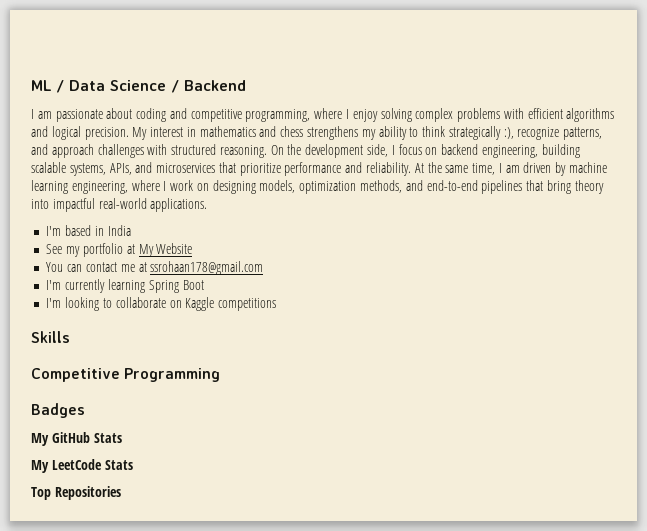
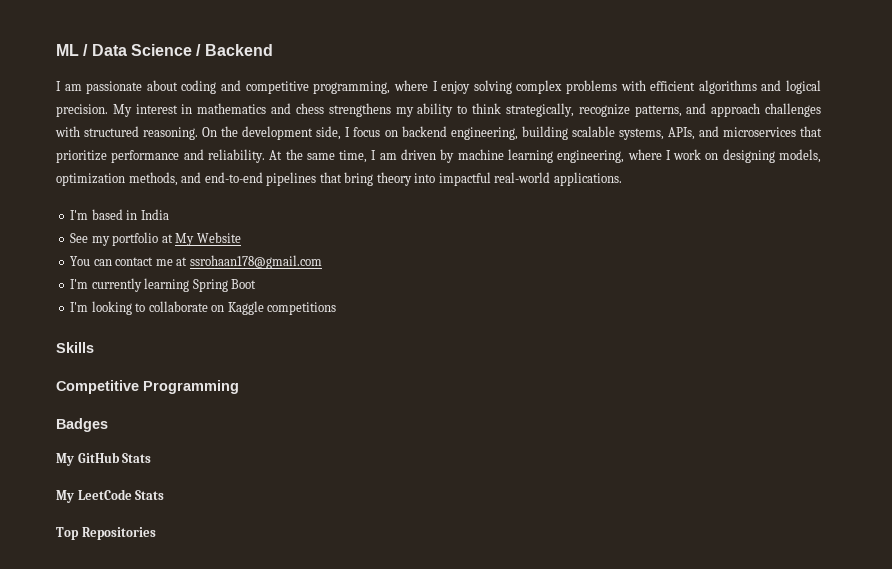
- My interest in mathematics and chess strengthens my ability to think strategically :), recognize patterns, and approach challenges with structured reasoning.
+ My interest in mathematics and chess strengthens my ability to think strategically, recognize patterns, and approach challenges with structured reasoning.

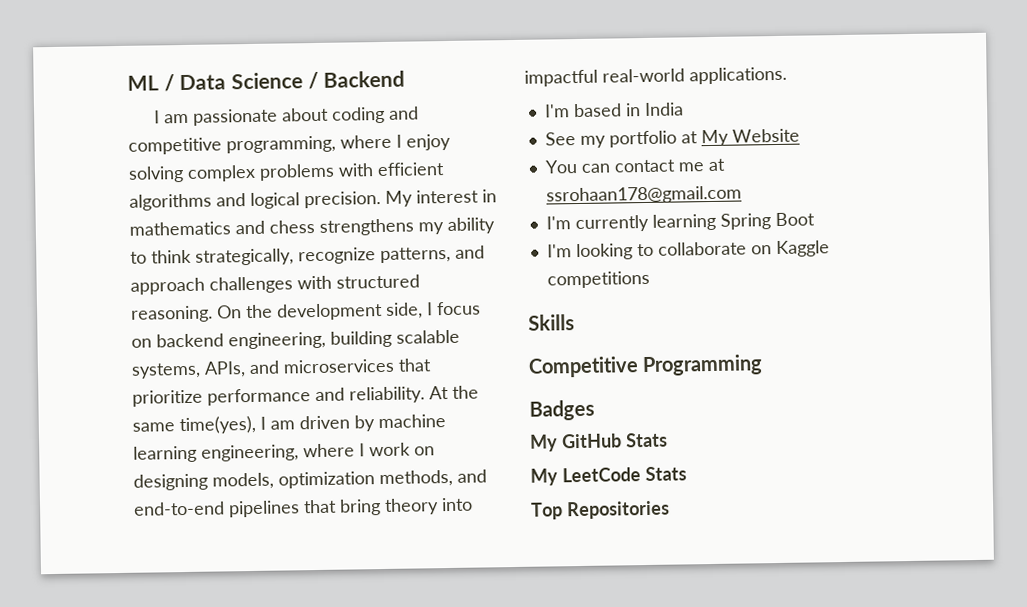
- At the same time, I am driven by machine learning engineering, where I work on designing models, optimization methods, and end-to-end pipelines that bring theory into impactful real-world applications.
+ At the same time(yes), I am driven by machine learning engineering, where I work on designing models, optimization methods, and end-to-end pipelines that bring theory into impactful real-world applications.

